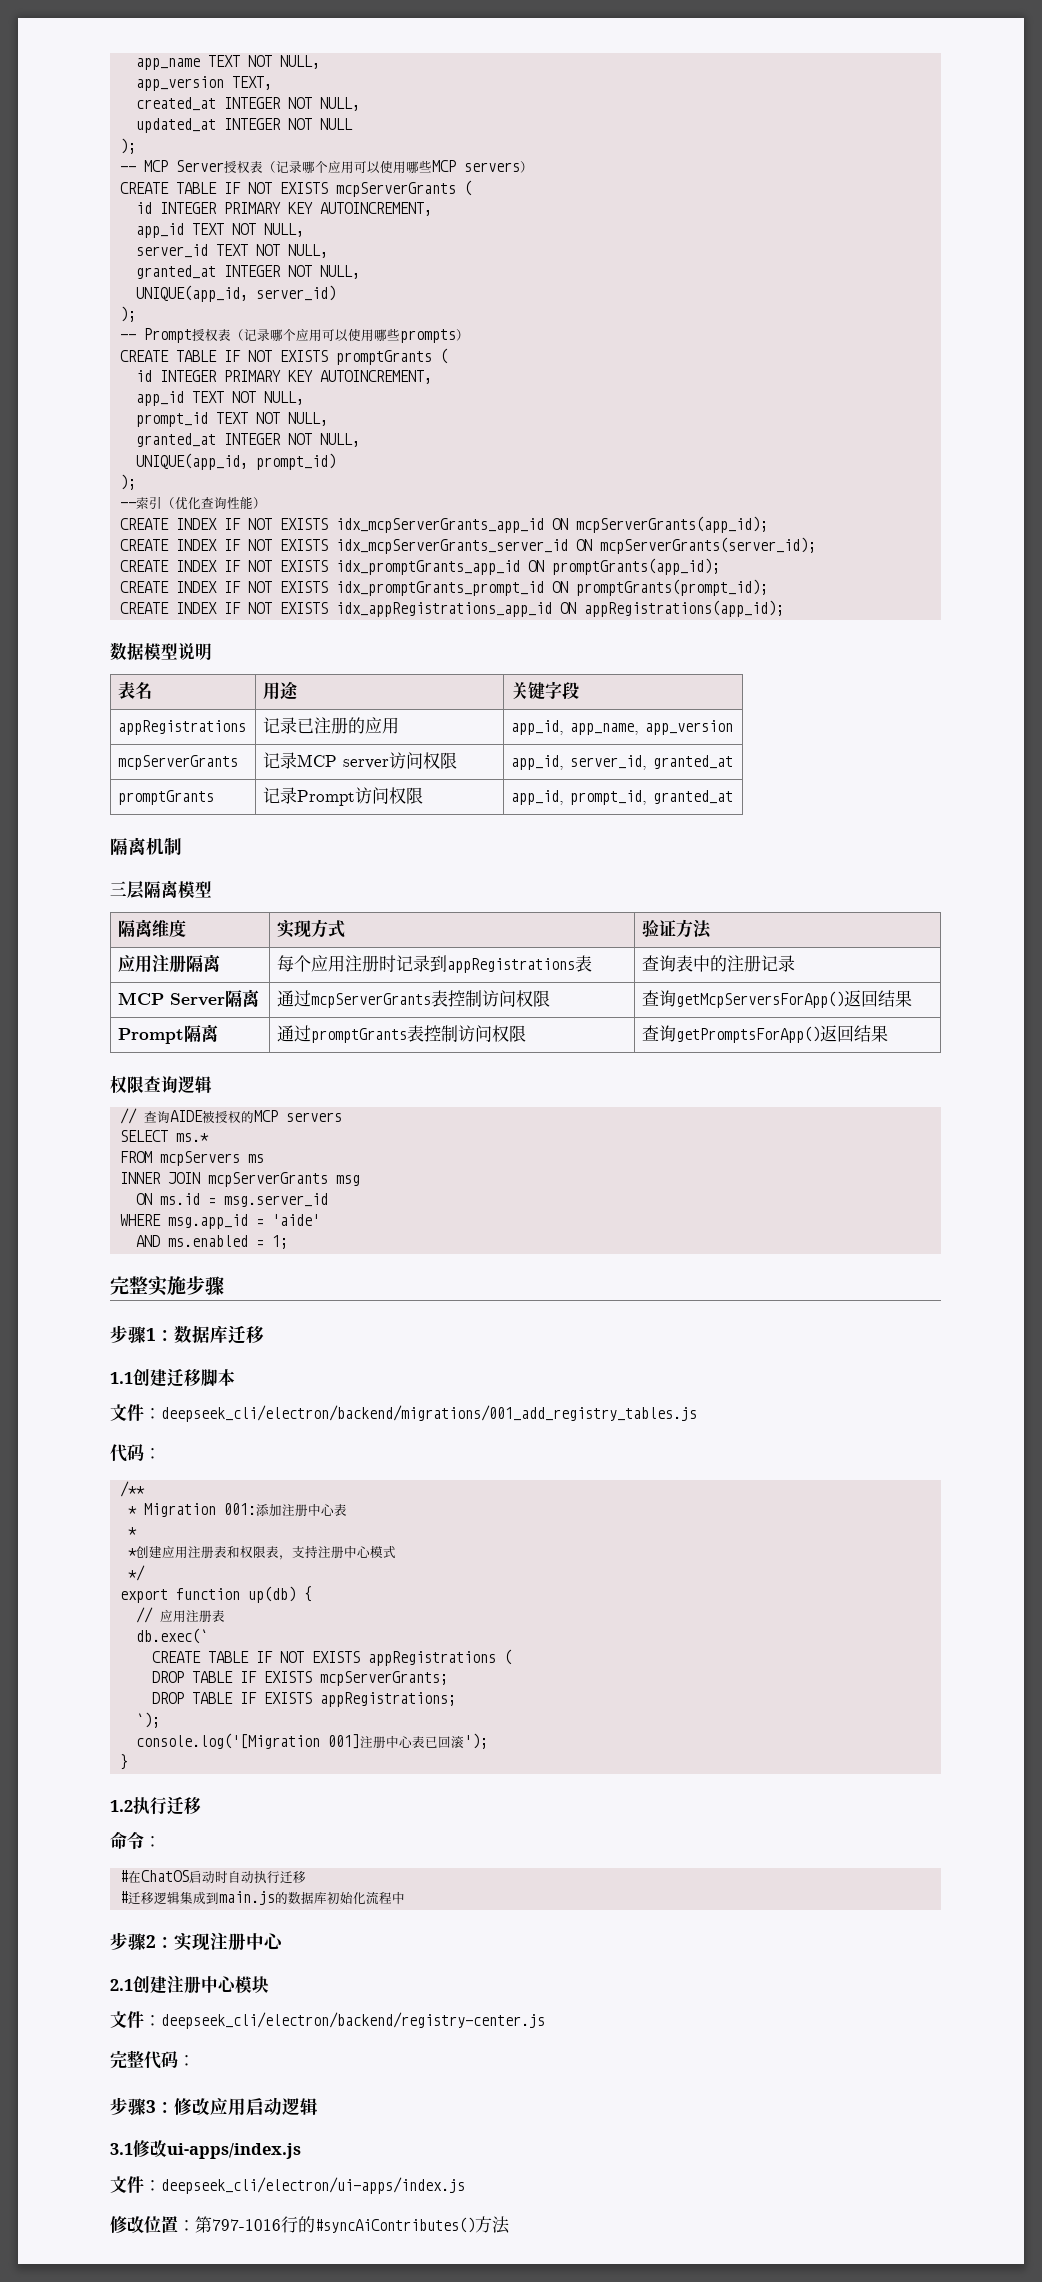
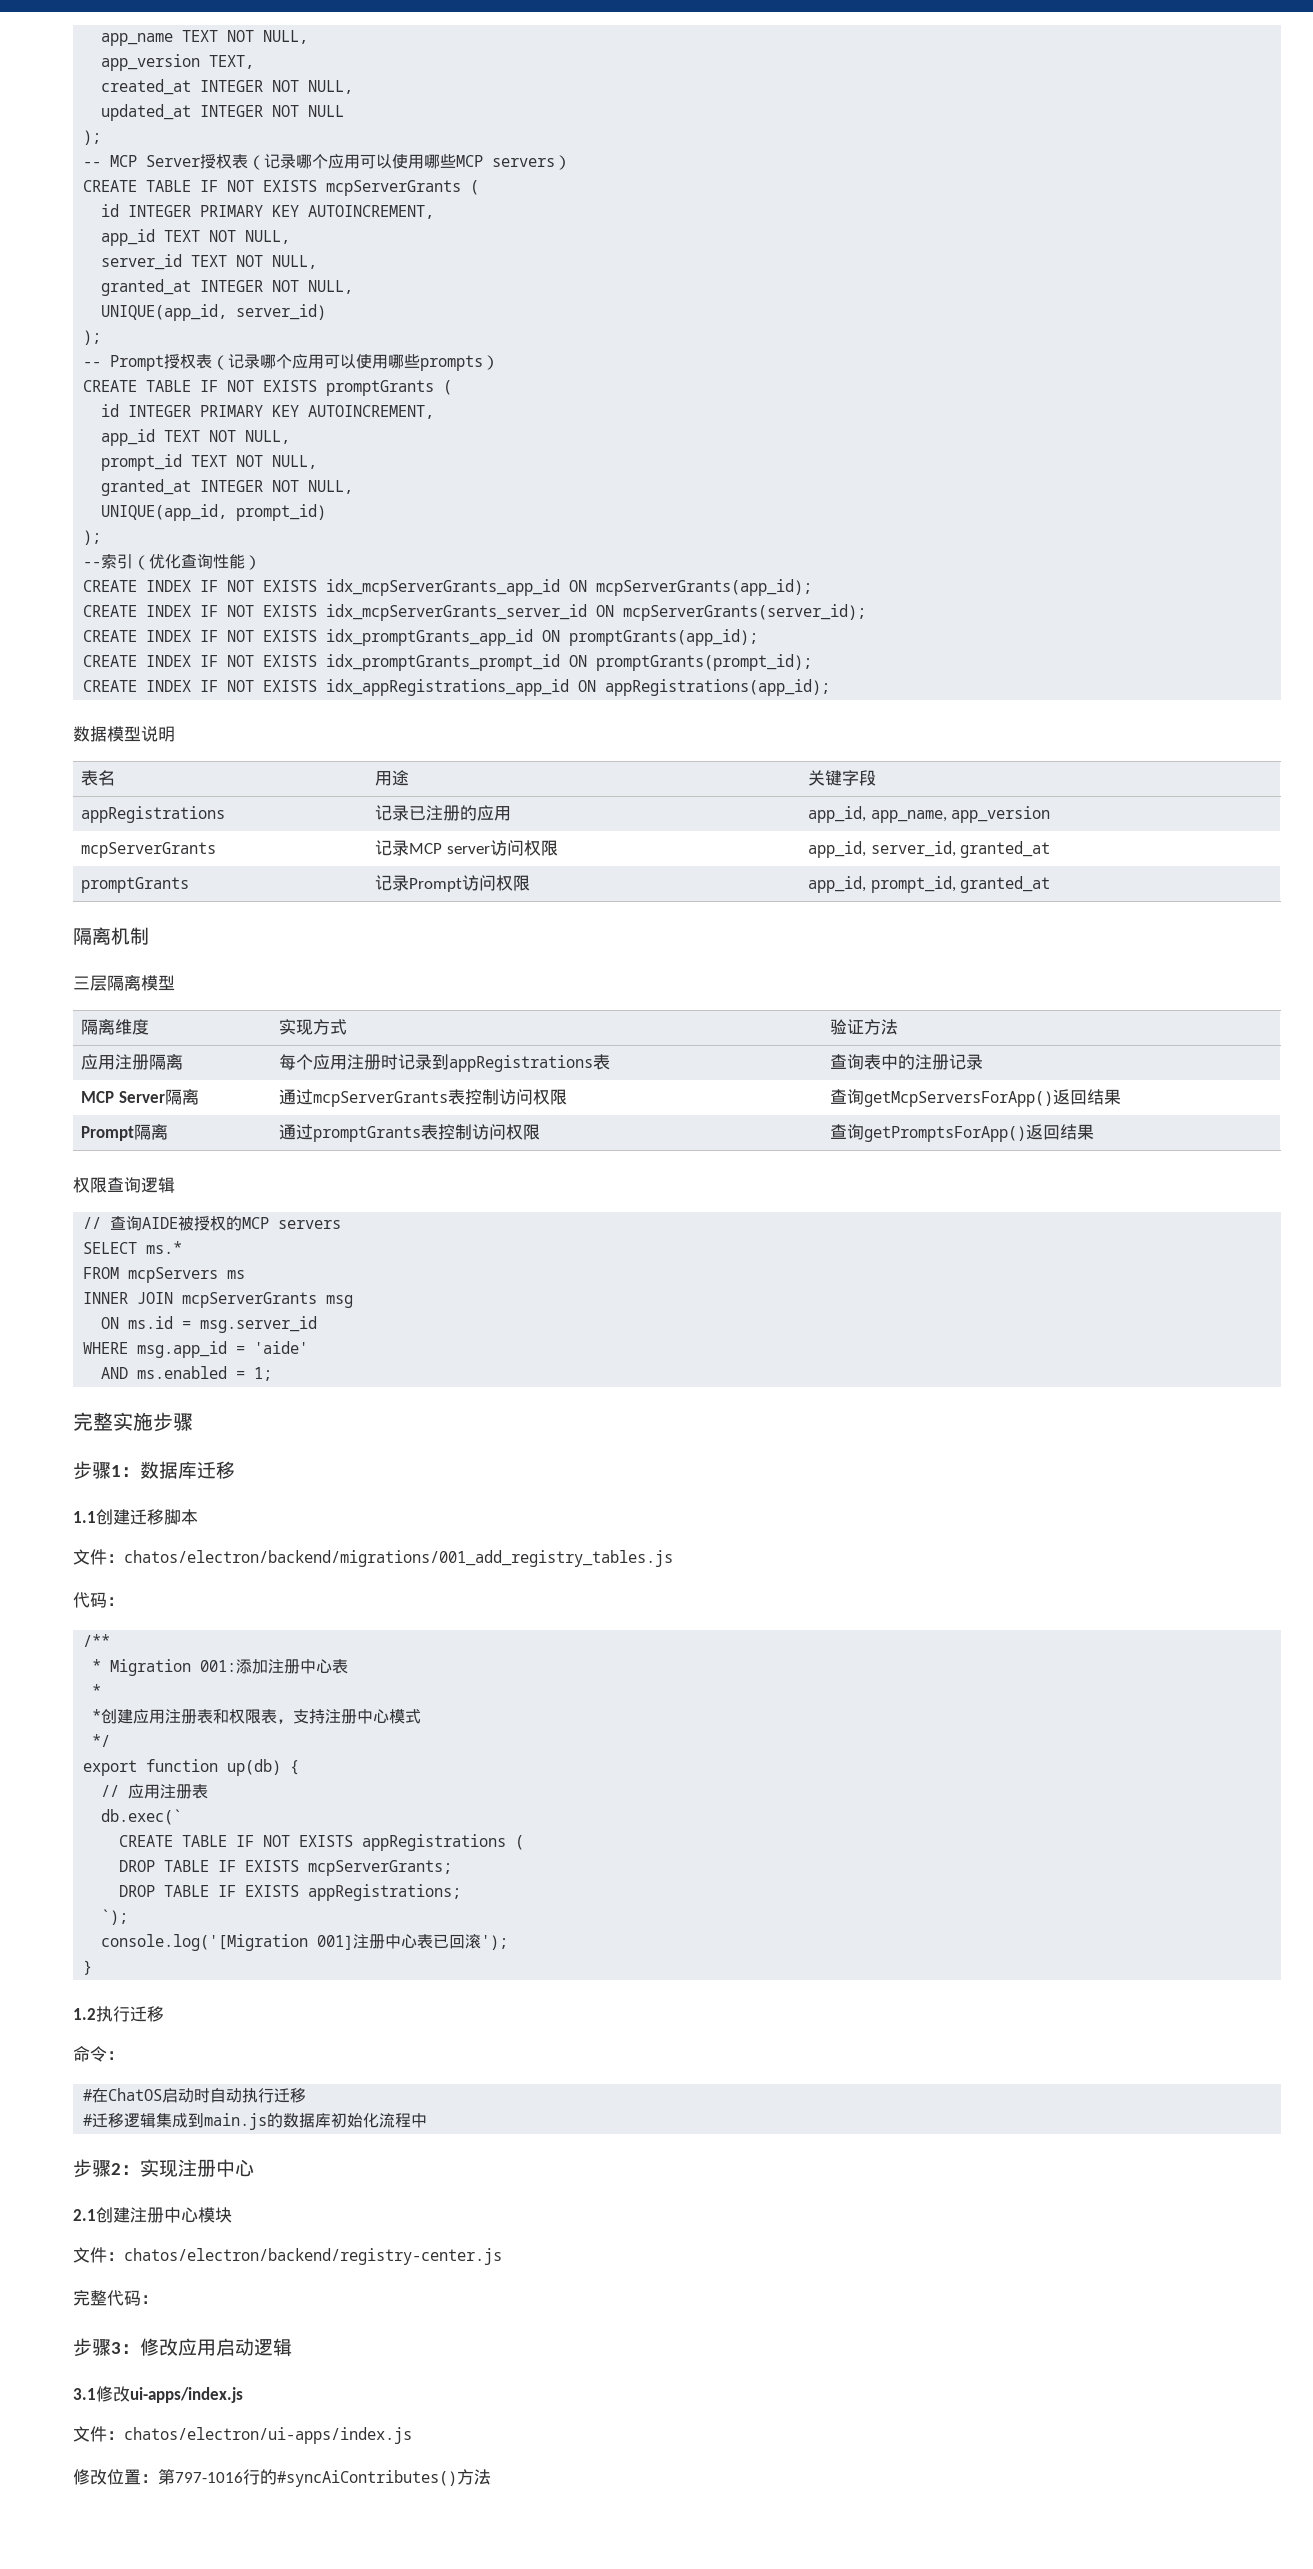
- 文件：deepseek_cli/electron/backend/migrations/001_add_registry_tables.js
+ 文件：chatos/electron/backend/migrations/001_add_registry_tables.js
- 文件：deepseek_cli/electron/backend/registry-center.js
+ 文件：chatos/electron/backend/registry-center.js
- 文件：deepseek_cli/electron/ui-apps/index.js
+ 文件：chatos/electron/ui-apps/index.js

